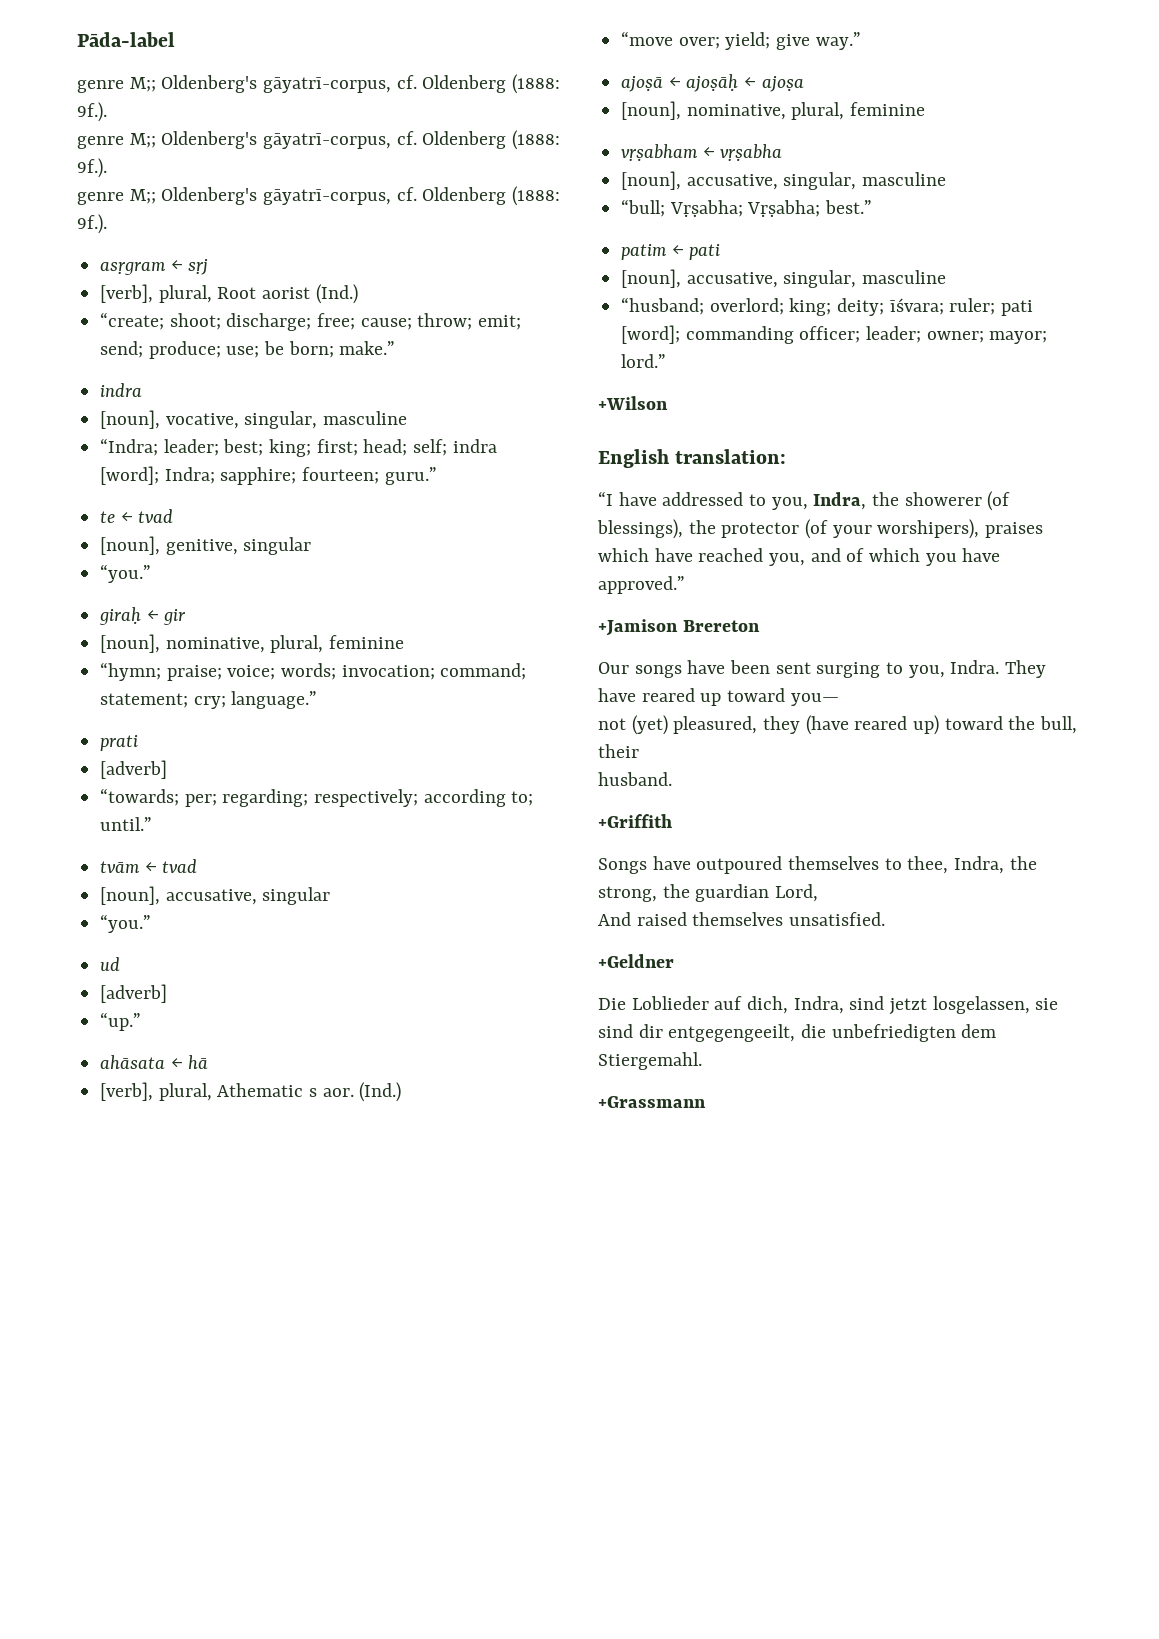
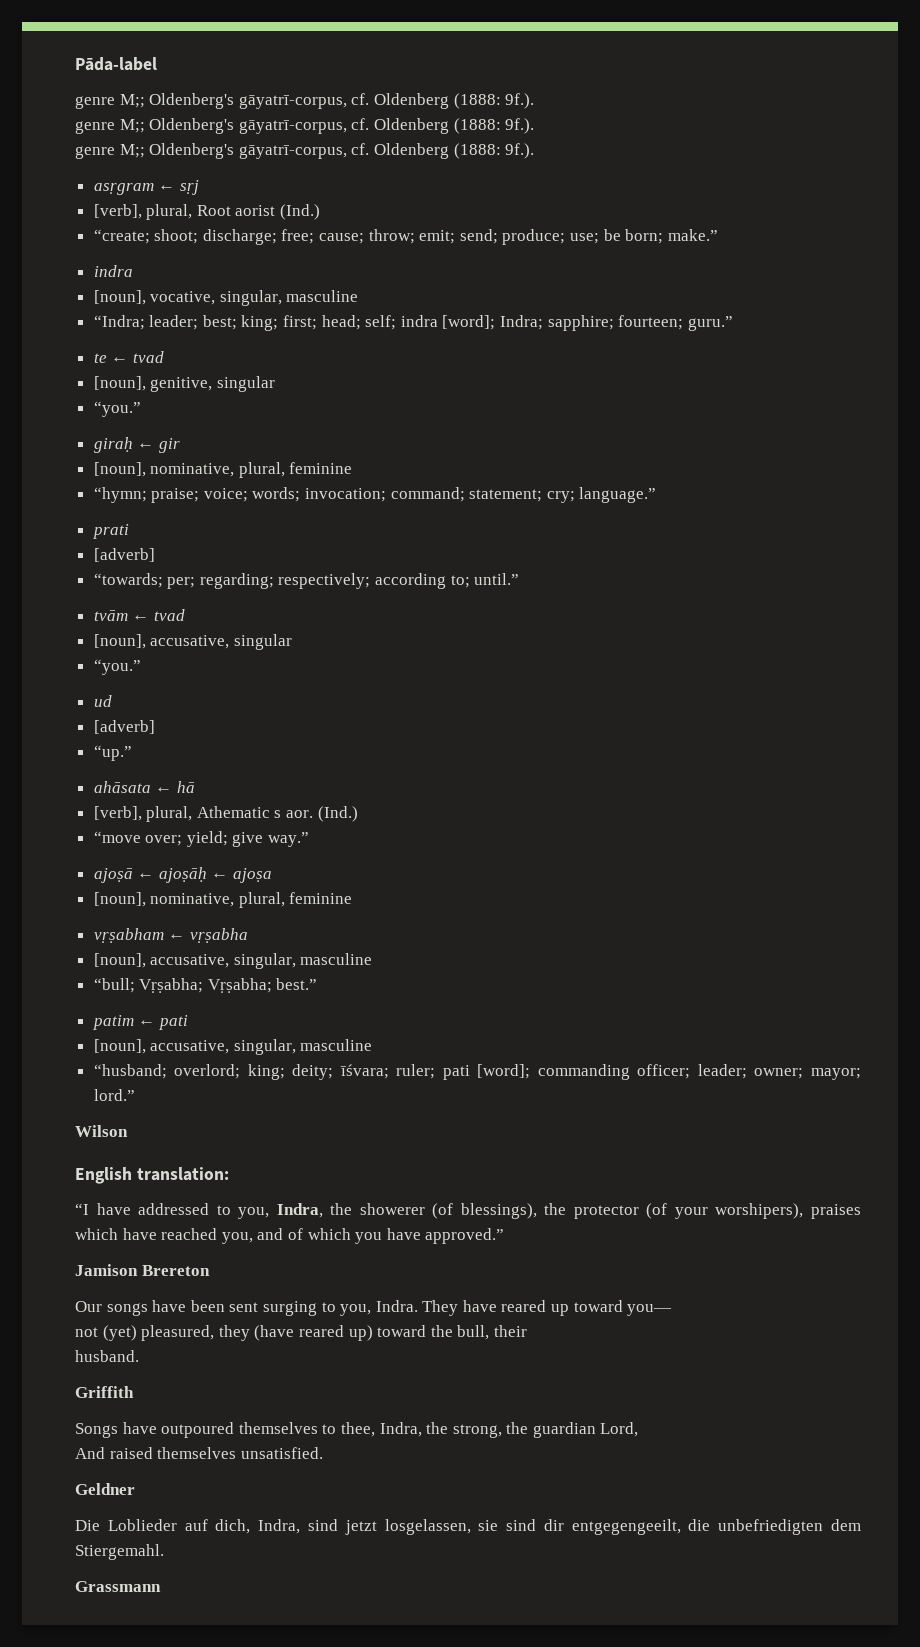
- +Wilson
+ Wilson
- +Jamison Brereton
+ Jamison Brereton
- +Griffith
+ Griffith
- +Geldner
+ Geldner
- +Grassmann
+ Grassmann

